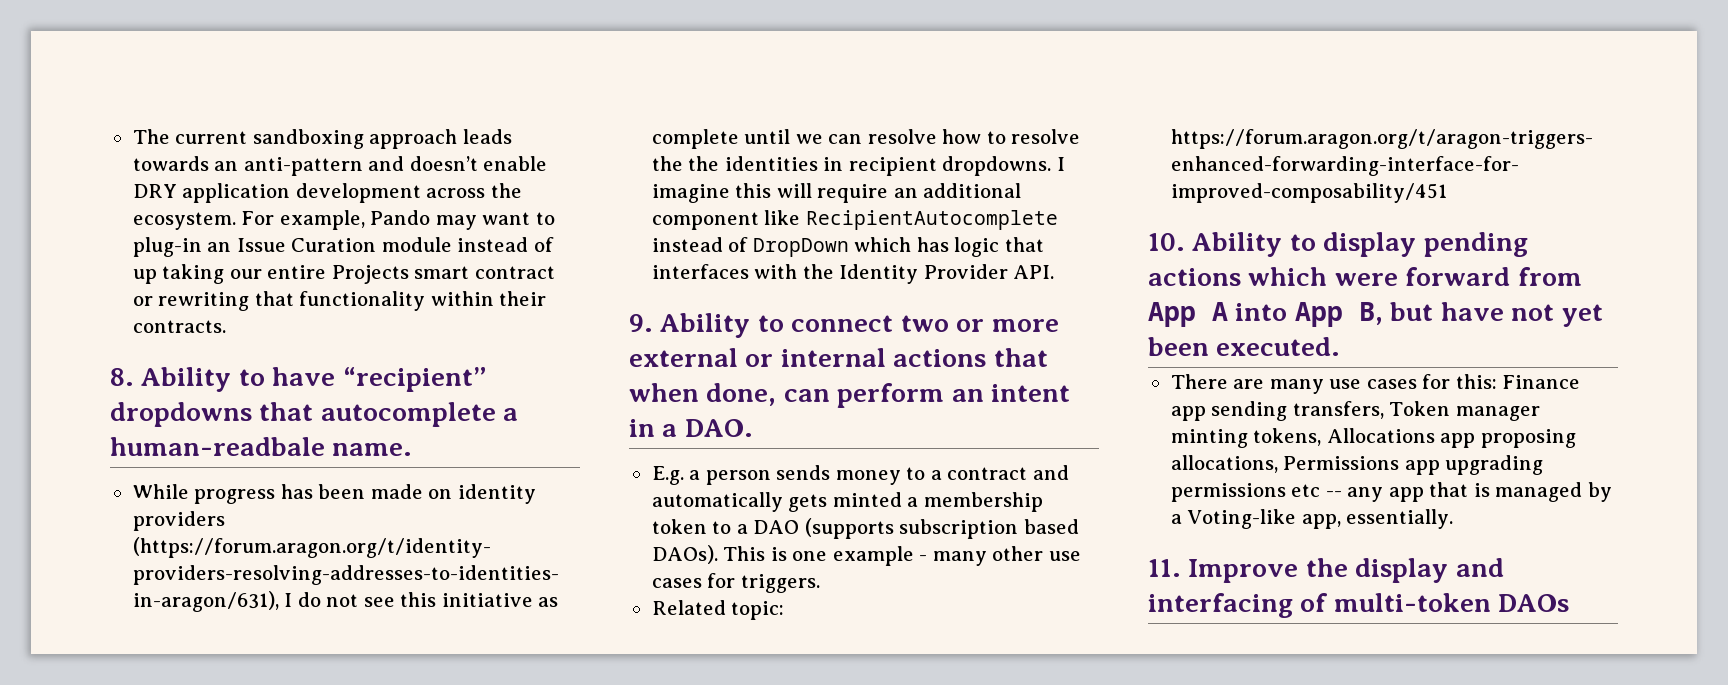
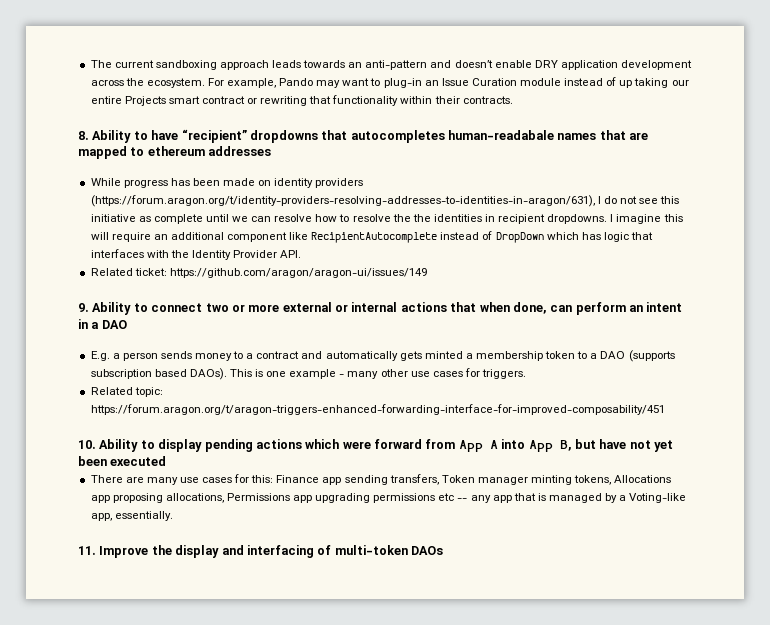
- 8. Ability to have “recipient” dropdowns that autocomplete a human-readbale name.
+ 8. Ability to have “recipient” dropdowns that autocompletes human-readabale names that are mapped to ethereum addresses
+ Related ticket: https://github.com/aragon/aragon-ui/issues/149
- 9. Ability to connect two or more external or internal actions that when done, can perform an intent in a DAO.
+ 9. Ability to connect two or more external or internal actions that when done, can perform an intent in a DAO
- 10. Ability to display pending actions which were forward from App A into App B, but have not yet been executed.
+ 10. Ability to display pending actions which were forward from App A into App B, but have not yet been executed

